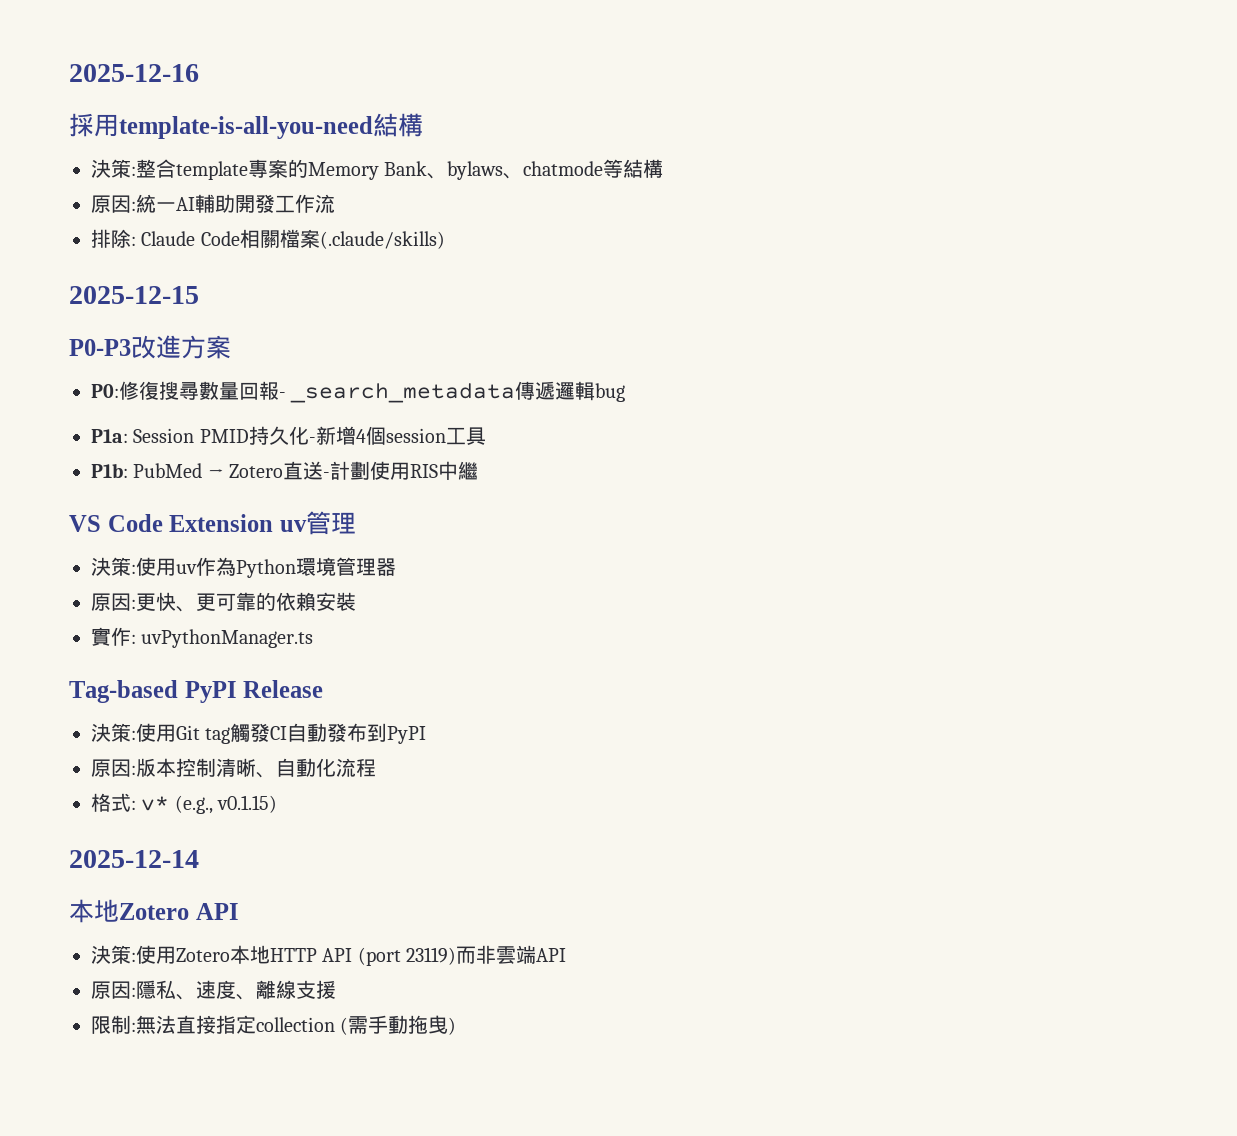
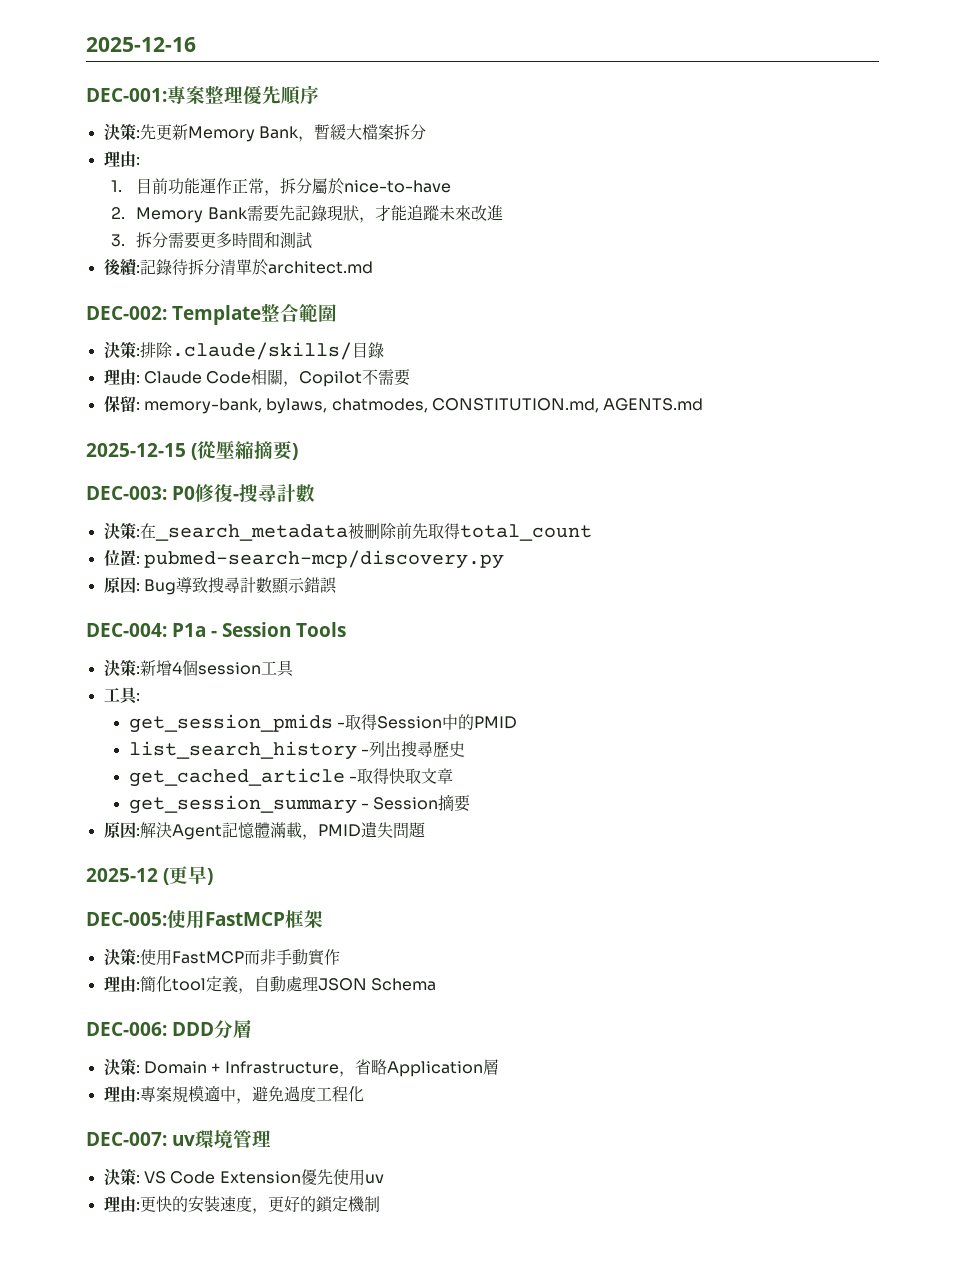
- 採用template-is-all-you-need結構
- 決策:整合template專案的Memory Bank、bylaws、chatmode等結構
- 原因:統一AI輔助開發工作流
- 排除: Claude Code相關檔案(.claude/skills)
- 2025-12-15
- P0-P3改進方案
- P0:修復搜尋數量回報- _search_metadata傳遞邏輯bug
- P1a: Session PMID持久化-新增4個session工具
+ DEC-001:專案整理優先順序
+ 決策:先更新Memory Bank，暫緩大檔案拆分
+ 理由:
+ 1.目前功能運作正常，拆分屬於nice-to-have
+ 2. Memory Bank需要先記錄現狀，才能追蹤未來改進
+ 3.拆分需要更多時間和測試
+ 後續:記錄待拆分清單於architect.md
+ DEC-002: Template整合範圍
+ 決策:排除.claude/skills/目錄
+ 理由: Claude Code相關，Copilot不需要
+ 保留: memory-bank, bylaws, chatmodes, CONSTITUTION.md, AGENTS.md
+ 2025-12-15 (從壓縮摘要)
+ DEC-003: P0修復-搜尋計數
+ 決策:在_search_metadata被刪除前先取得total_count
+ 位置: pubmed-search-mcp/discovery.py
+ 原因: Bug導致搜尋計數顯示錯誤
+ DEC-004: P1a - Session Tools
+ 決策:新增4個session工具
- P1b: PubMed → Zotero直送-計劃使用RIS中繼
- VS Code Extension uv管理
- 決策:使用uv作為Python環境管理器
- 原因:更快、更可靠的依賴安裝
- 實作: uvPythonManager.ts
- Tag-based PyPI Release
- 決策:使用Git tag觸發CI自動發布到PyPI
- 原因:版本控制清晰、自動化流程
- 格式: v* (e.g., v0.1.15)
- 2025-12-14
- 本地Zotero API
- 決策:使用Zotero本地HTTP API (port 23119)而非雲端API
- 原因:隱私、速度、離線支援
- 限制:無法直接指定collection (需手動拖曳)
+ 工具:
+ get_session_pmids -取得Session中的PMID
+ list_search_history -列出搜尋歷史
+ get_cached_article -取得快取文章
+ get_session_summary - Session摘要
+ 原因:解決Agent記憶體滿載，PMID遺失問題
+ 2025-12 (更早)
+ DEC-005:使用FastMCP框架
+ 決策:使用FastMCP而非手動實作
+ 理由:簡化tool定義，自動處理JSON Schema
+ DEC-006: DDD分層
+ 決策: Domain + Infrastructure，省略Application層
+ 理由:專案規模適中，避免過度工程化
+ DEC-007: uv環境管理
+ 決策: VS Code Extension優先使用uv
+ 理由:更快的安裝速度，更好的鎖定機制

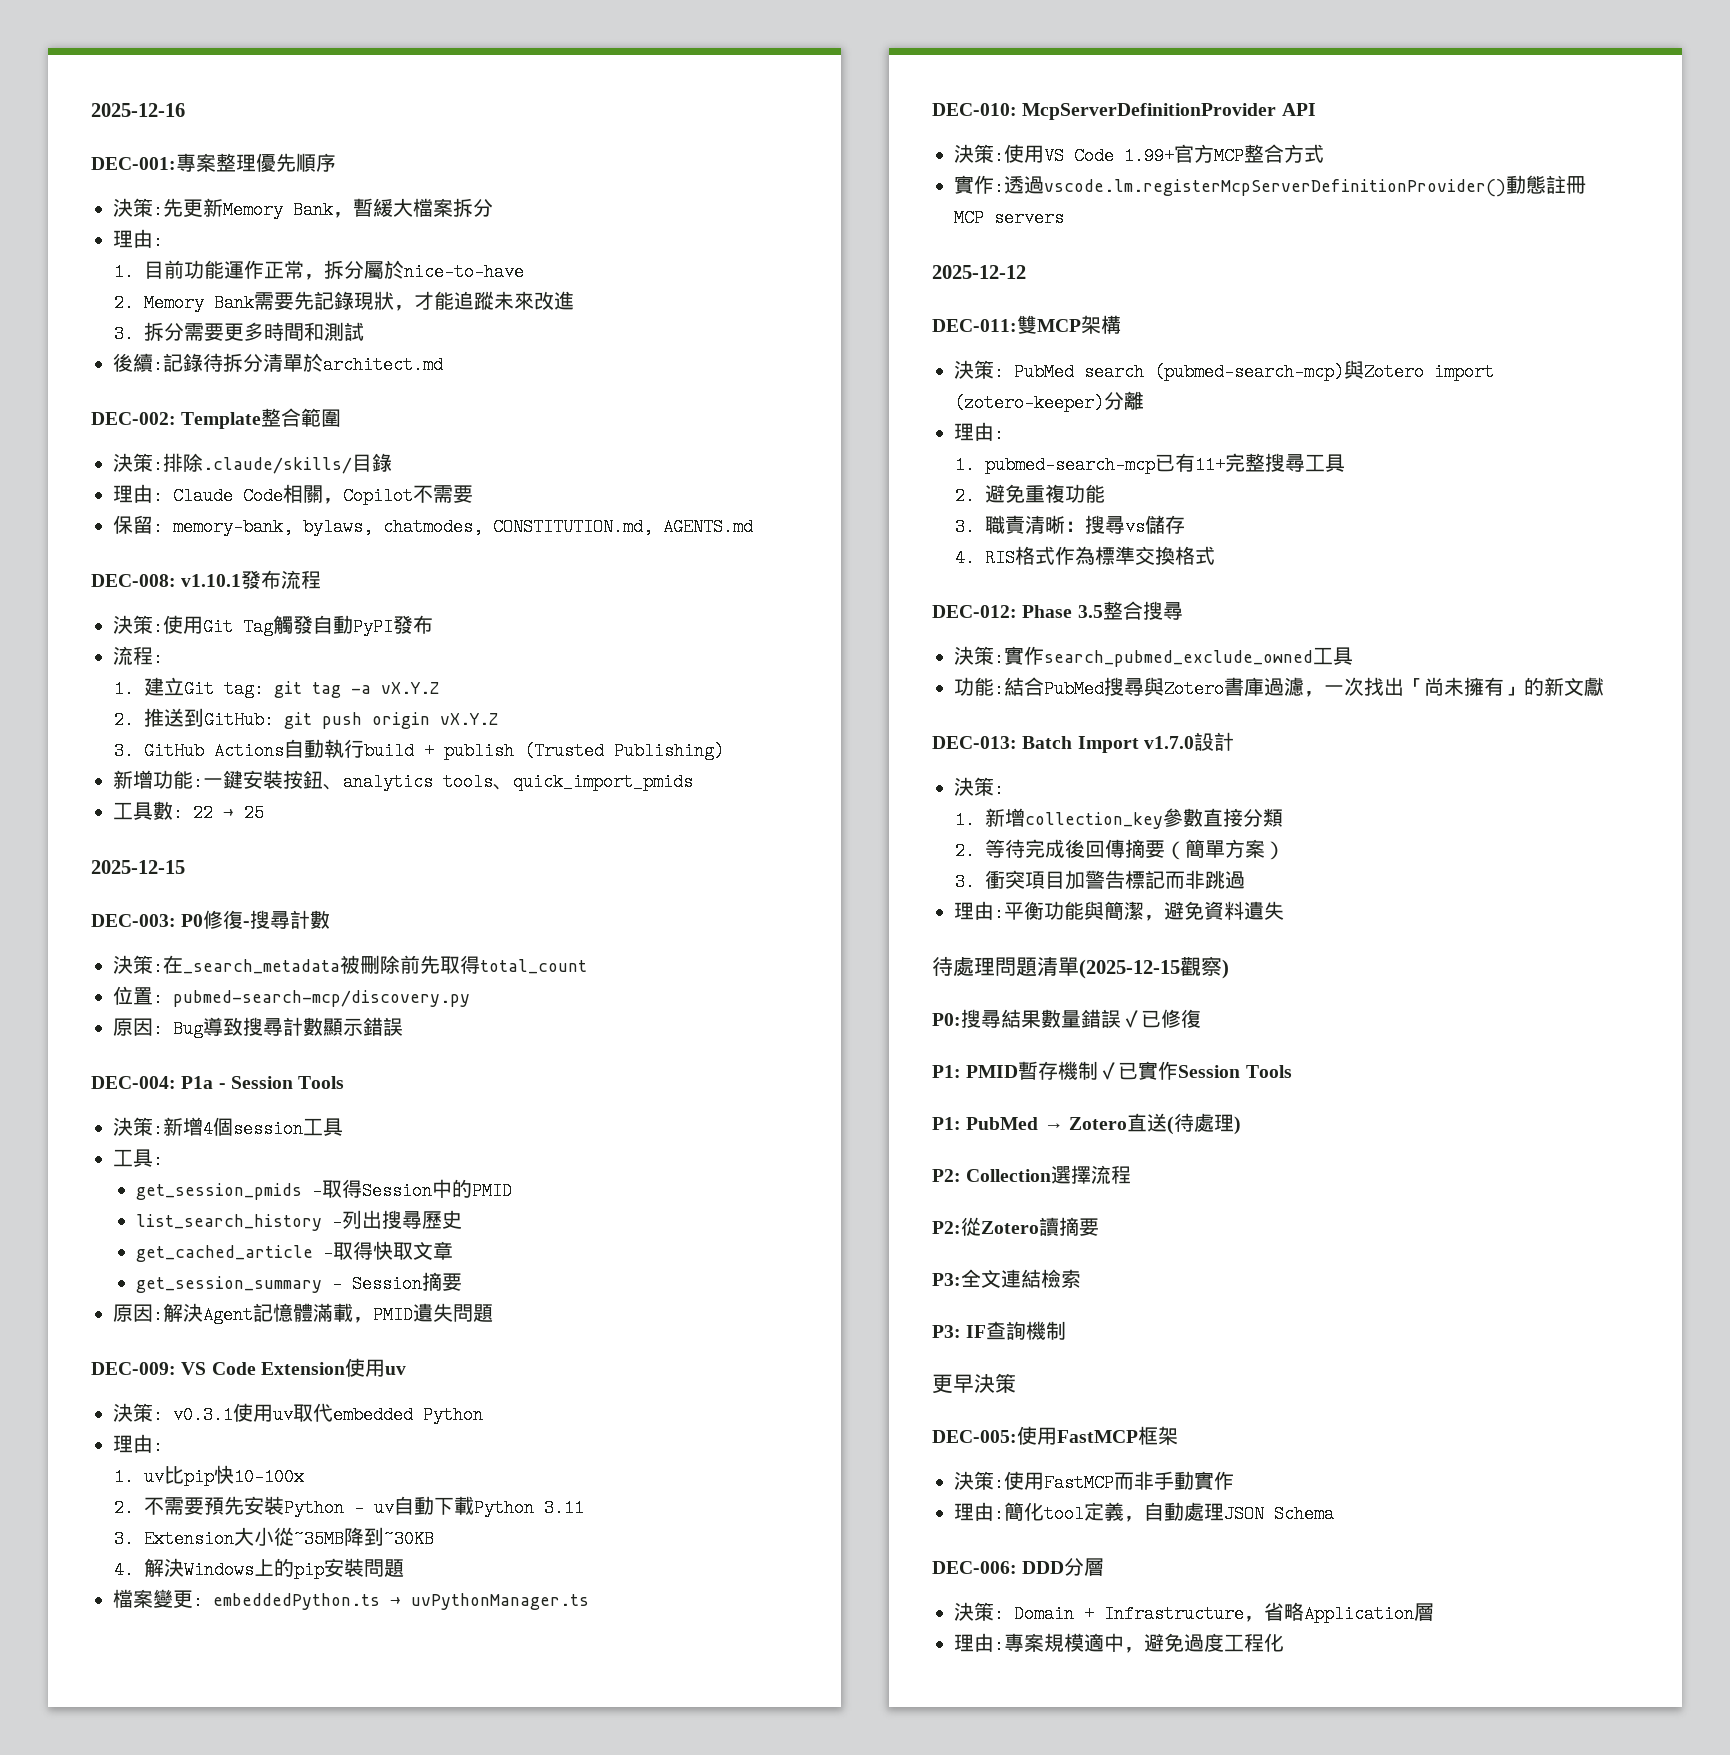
- 2025-12-15 (從壓縮摘要)
+ DEC-008: v1.10.1發布流程
+ 決策:使用Git Tag觸發自動PyPI發布
+ 流程:
+ 1.建立Git tag: git tag -a vX.Y.Z
+ 2.推送到GitHub: git push origin vX.Y.Z
+ 3. GitHub Actions自動執行build + publish (Trusted Publishing)
+ 新增功能:一鍵安裝按鈕、analytics tools、quick_import_pmids
+ 工具數: 22 → 25
+ 2025-12-15
- 2025-12 (更早)
+ DEC-009: VS Code Extension使用uv
+ 決策: v0.3.1使用uv取代embedded Python
+ 理由:
+ 1. uv比pip快10-100x
+ 2.不需要預先安裝Python - uv自動下載Python 3.11
+ 3. Extension大小從~35MB降到~30KB
+ 4.解決Windows上的pip安裝問題
+ 檔案變更: embeddedPython.ts → uvPythonManager.ts
+ DEC-010: McpServerDefinitionProvider API
+ 決策:使用VS Code 1.99+官方MCP整合方式
+ 實作:透過vscode.lm.registerMcpServerDefinitionProvider()動態註冊MCP servers
+ 2025-12-12
+ DEC-011:雙MCP架構
+ 決策: PubMed search (pubmed-search-mcp)與Zotero import (zotero-keeper)分離
+ 理由:
+ 1. pubmed-search-mcp已有11+完整搜尋工具
+ 2.避免重複功能
+ 3.職責清晰：搜尋vs儲存
+ 4. RIS格式作為標準交換格式
+ DEC-012: Phase 3.5整合搜尋
+ 決策:實作search_pubmed_exclude_owned工具
+ 功能:結合PubMed搜尋與Zotero書庫過濾，一次找出「尚未擁有」的新文獻
+ DEC-013: Batch Import v1.7.0設計
+ 決策:
+ 1.新增collection_key參數直接分類
+ 2.等待完成後回傳摘要（簡單方案）
+ 3.衝突項目加警告標記而非跳過
+ 理由:平衡功能與簡潔，避免資料遺失
+ 待處理問題清單(2025-12-15觀察)
+ P0:搜尋結果數量錯誤✓已修復
+ P1: PMID暫存機制✓已實作Session Tools
+ P1: PubMed → Zotero直送(待處理)
+ P2: Collection選擇流程
+ P2:從Zotero讀摘要
+ P3:全文連結檢索
+ P3: IF查詢機制
+ 更早決策
- DEC-007: uv環境管理
- 決策: VS Code Extension優先使用uv
- 理由:更快的安裝速度，更好的鎖定機制

